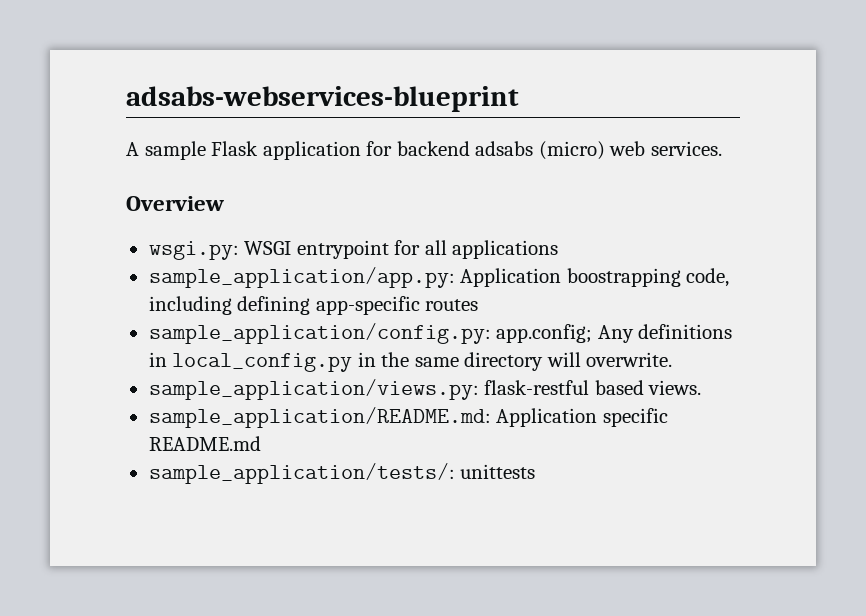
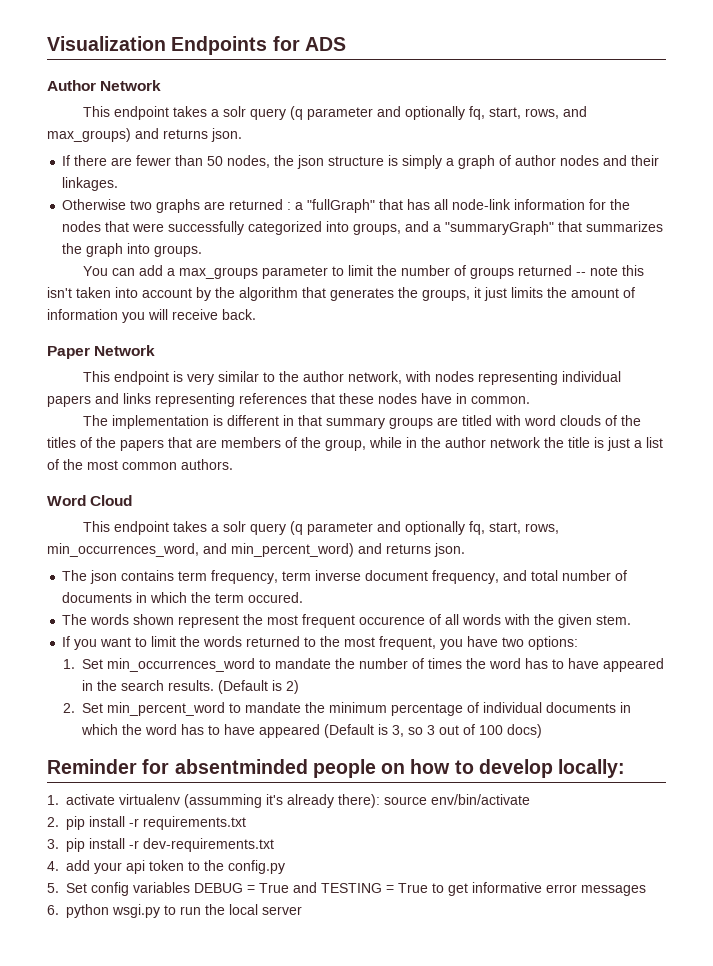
- adsabs-webservices-blueprint
- A sample Flask application for backend adsabs (micro) web services.
- Overview
- wsgi.py: WSGI entrypoint for all applications
- sample_application/app.py: Application boostrapping code, including defining app-specific routes
- sample_application/config.py: app.config; Any definitions in local_config.py in the same directory will overwrite.
- sample_application/views.py: flask-restful based views.
- sample_application/README.md: Application specific README.md
- sample_application/tests/: unittests
+ Visualization Endpoints for ADS
+ Author Network
+ This endpoint takes a solr query (q parameter and optionally fq, start, rows, and max_groups) and returns json.
+ If there are fewer than 50 nodes, the json structure is simply a graph of author nodes and their linkages.
+ Otherwise two graphs are returned : a "fullGraph" that has all node-link information for the nodes that were successfully categorized into groups, and a "summaryGraph" that summarizes the graph into groups.
+ You can add a max_groups parameter to limit the number of groups returned -- note this isn't taken into account by the algorithm that generates the groups, it just limits the amount of information you will receive back.
+ Paper Network
+ This endpoint is very similar to the author network, with nodes representing individual papers and links representing references that these nodes have in common.
+ The implementation is different in that summary groups are titled with word clouds of the titles of the papers that are members of the group, while in the author network the title is just a list of the most common authors.
+ Word Cloud
+ This endpoint takes a solr query (q parameter and optionally fq, start, rows, min_occurrences_word, and min_percent_word) and returns json.
+ The json contains term frequency, term inverse document frequency, and total number of documents in which the term occured.
+ The words shown represent the most frequent occurence of all words with the given stem.
+ If you want to limit the words returned to the most frequent, you have two options:
+ 1. Set min_occurrences_word to mandate the number of times the word has to have appeared in the search results. (Default is 2)
+ 2. Set min_percent_word to mandate the minimum percentage of individual documents in which the word has to have appeared (Default is 3, so 3 out of 100 docs)
+ Reminder for absentminded people on how to develop locally:
+ 1. activate virtualenv (assumming it's already there): source env/bin/activate
+ 2. pip install -r requirements.txt
+ 3. pip install -r dev-requirements.txt
+ 4. add your api token to the config.py
+ 5. Set config variables DEBUG = True and TESTING = True to get informative error messages
+ 6. python wsgi.py to run the local server

